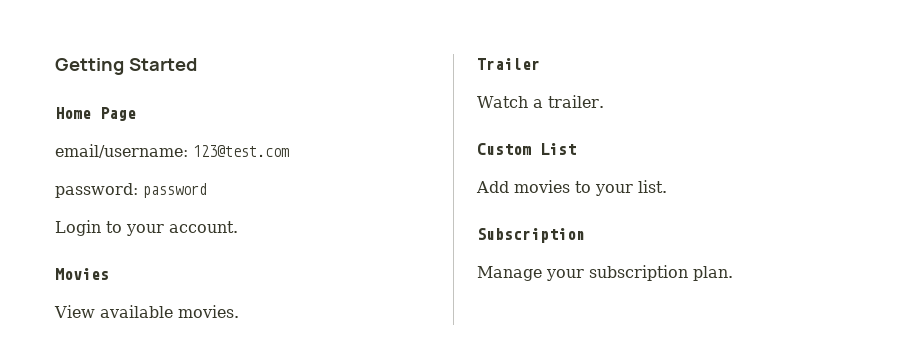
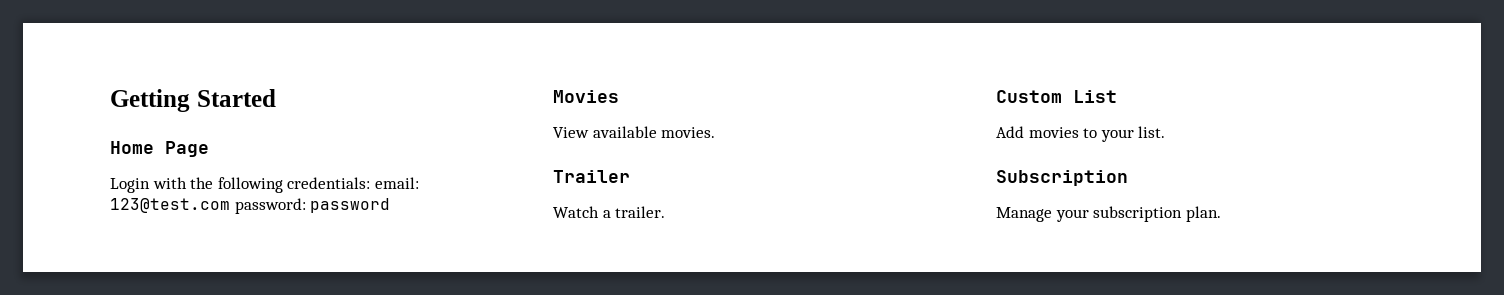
- email/username: 123@test.com
- password: password
+ Login with the following credentials: email: 123@test.com password: password
- Login to your account.

